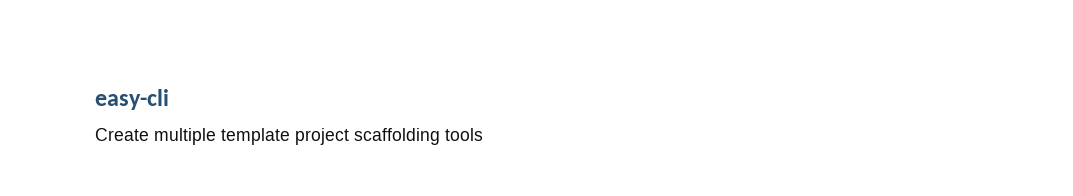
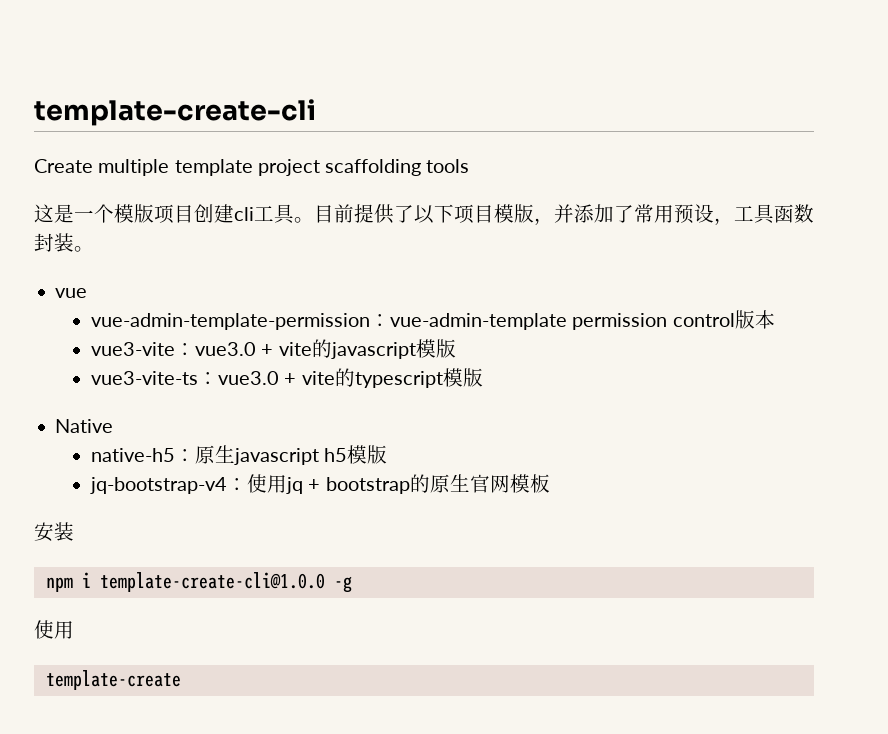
- easy-cli
+ template-create-cli
+ 这是一个模版项目创建cli工具。目前提供了以下项目模版，并添加了常用预设，工具函数封装。
+ vue
+ vue-admin-template-permission：vue-admin-template permission control版本
+ vue3-vite：vue3.0 + vite的javascript模版
+ vue3-vite-ts：vue3.0 + vite的typescript模版
+ Native
+ native-h5：原生javascript h5模版
+ jq-bootstrap-v4：使用jq + bootstrap的原生官网模板
+ 安装
+ npm i template-create-cli@1.0.0 -g
+ 使用
+ template-create

